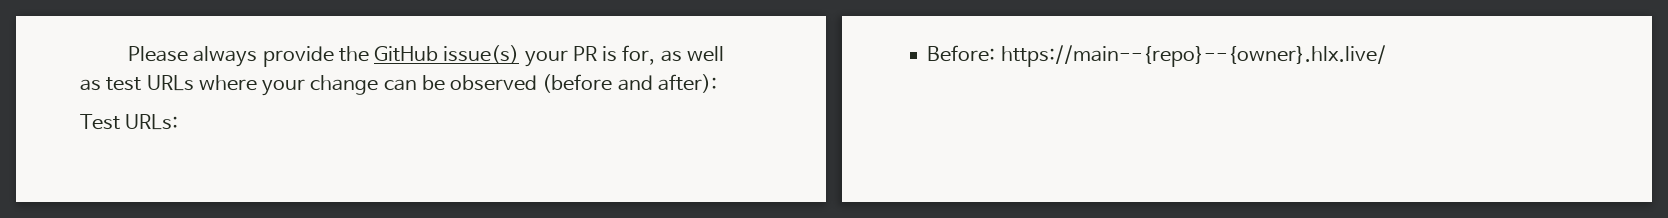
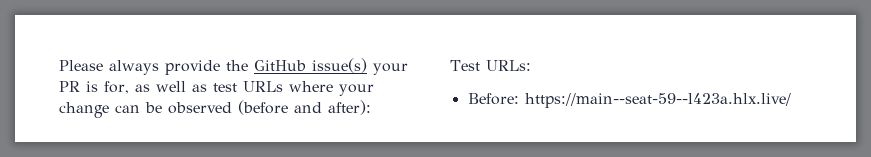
- Before: https://main--{repo}--{owner}.hlx.live/
+ Before: https://main--seat-59--l423a.hlx.live/

